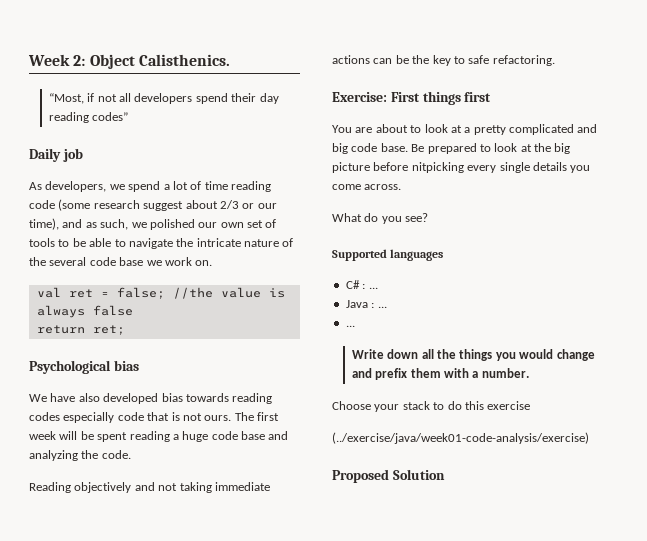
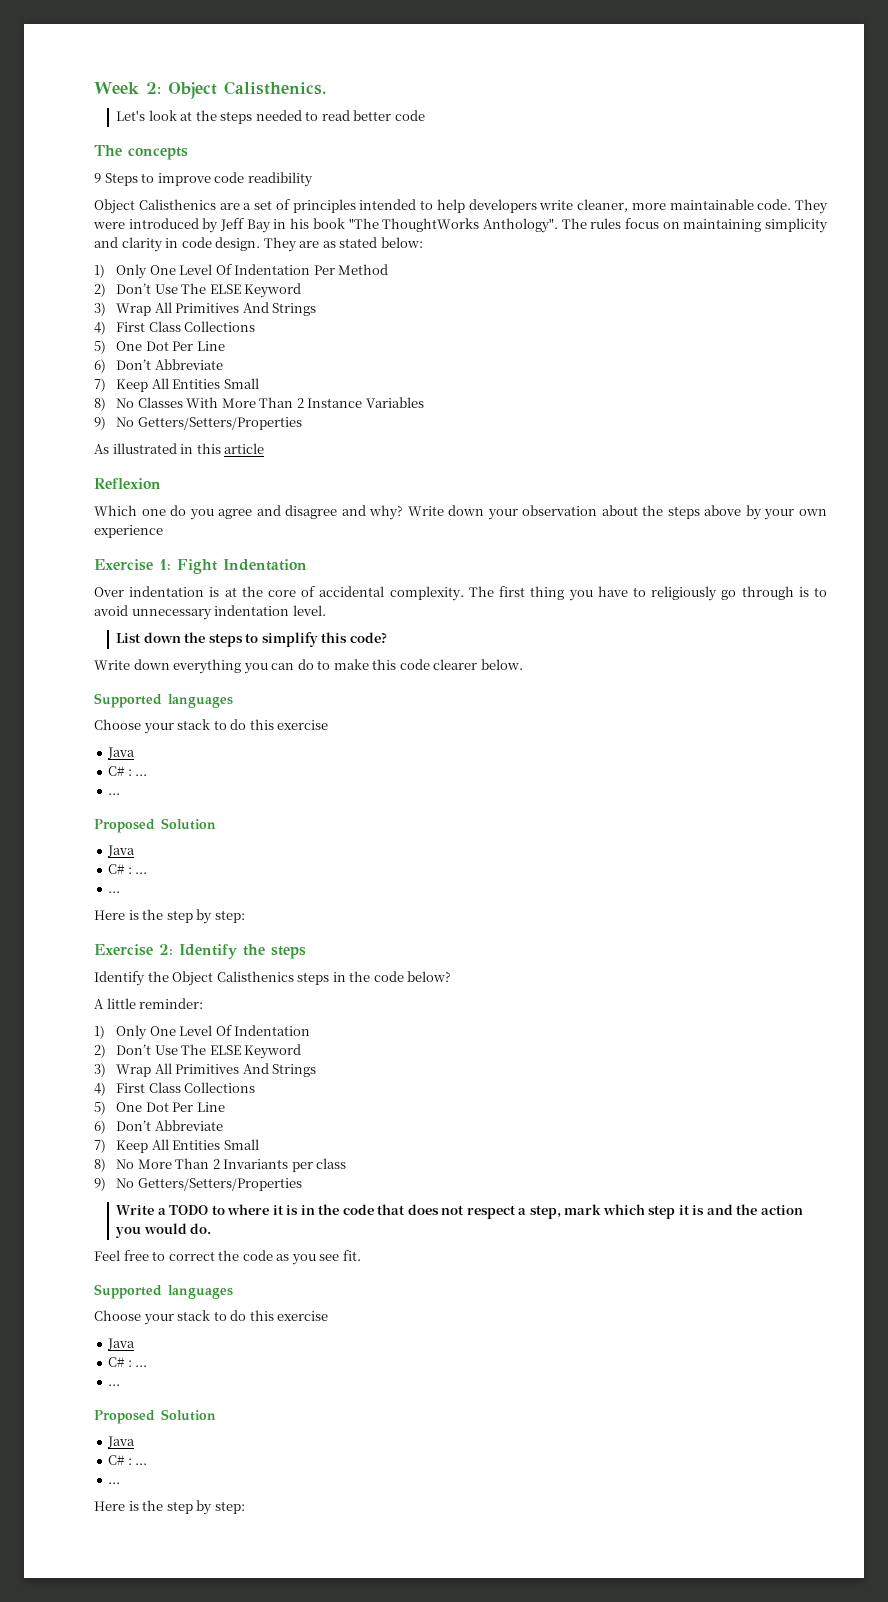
- “Most, if not all developers spend their day reading codes”
- Daily job
- As developers, we spend a lot of time reading code (some research suggest about 2/3 or our time), and as such, we polished our own set of tools to be able to navigate the intricate nature of the several code base we work on.
- val ret = false; //the value is always false
- return ret;
- Psychological bias
- We have also developed bias towards reading codes especially code that is not ours. The first week will be spent reading a huge code base and analyzing the code.
- Reading objectively and not taking immediate actions can be the key to safe refactoring.
- Exercise: First things first
- You are about to look at a pretty complicated and big code base. Be prepared to look at the big picture before nitpicking every single details you come across.
- What do you see?
+ Let's look at the steps needed to read better code
+ The concepts
+ 9 Steps to improve code readibility
+ Object Calisthenics are a set of principles intended to help developers write cleaner, more maintainable code. They were introduced by Jeff Bay in his book "The ThoughtWorks Anthology". The rules focus on maintaining simplicity and clarity in code design. They are as stated below:
+ 1) Only One Level Of Indentation Per Method
+ 2) Don’t Use The ELSE Keyword
+ 3) Wrap All Primitives And Strings
+ 4) First Class Collections
+ 5) One Dot Per Line
+ 6) Don’t Abbreviate
+ 7) Keep All Entities Small
+ 8) No Classes With More Than 2 Instance Variables
+ 9) No Getters/Setters/Properties
+ As illustrated in this article
+ Reflexion
+ Which one do you agree and disagree and why? Write down your observation about the steps above by your own experience
+ Exercise 1: Fight Indentation
+ Over indentation is at the core of accidental complexity. The first thing you have to religiously go through is to avoid unnecessary indentation level.
+ List down the steps to simplify this code?
+ Write down everything you can do to make this code clearer below.
  Supported languages
+ Choose your stack to do this exercise
+ Java
  C# : ...
- Java : ...
  ...
- Write down all the things you would change and prefix them with a number.
+ Proposed Solution
+ Java
+ C# : ...
+ ...
+ Here is the step by step:
+ Exercise 2: Identify the steps
+ Identify the Object Calisthenics steps in the code below?
+ A little reminder:
+ 1) Only One Level Of Indentation
+ 2) Don’t Use The ELSE Keyword
+ 3) Wrap All Primitives And Strings
+ 4) First Class Collections
+ 5) One Dot Per Line
+ 6) Don’t Abbreviate
+ 7) Keep All Entities Small
+ 8) No More Than 2 Invariants per class
+ 9) No Getters/Setters/Properties
+ Write a TODO to where it is in the code that does not respect a step, mark which step it is and the action you would do.
+ Feel free to correct the code as you see fit.
+ Supported languages
  Choose your stack to do this exercise
- (../exercise/java/week01-code-analysis/exercise)
+ Java
+ C# : ...
+ ...
  Proposed Solution
+ Java
+ C# : ...
+ ...
+ Here is the step by step:

